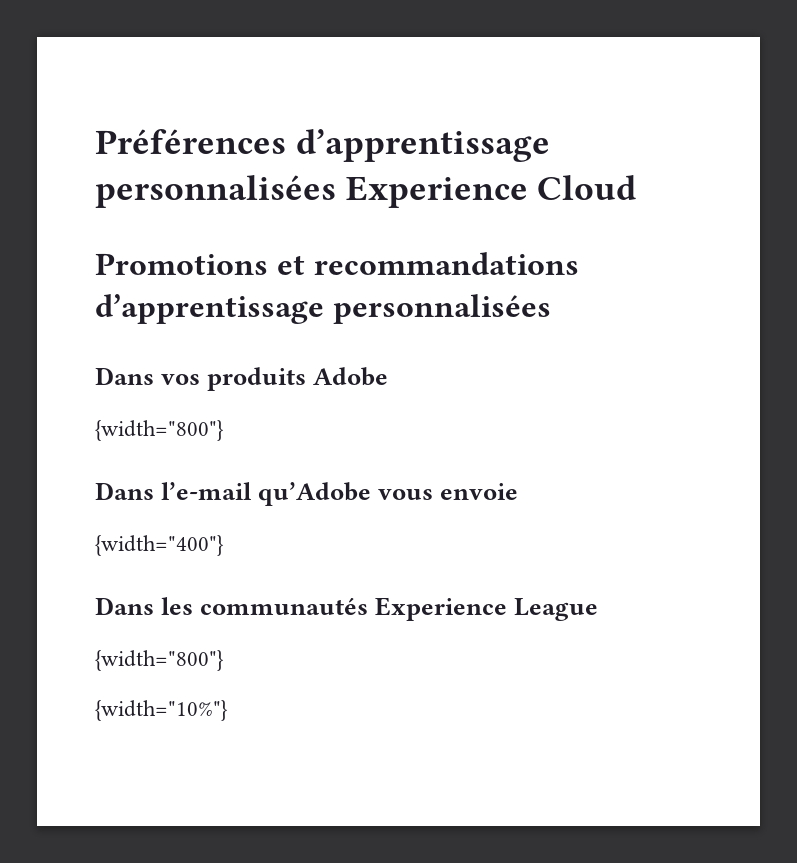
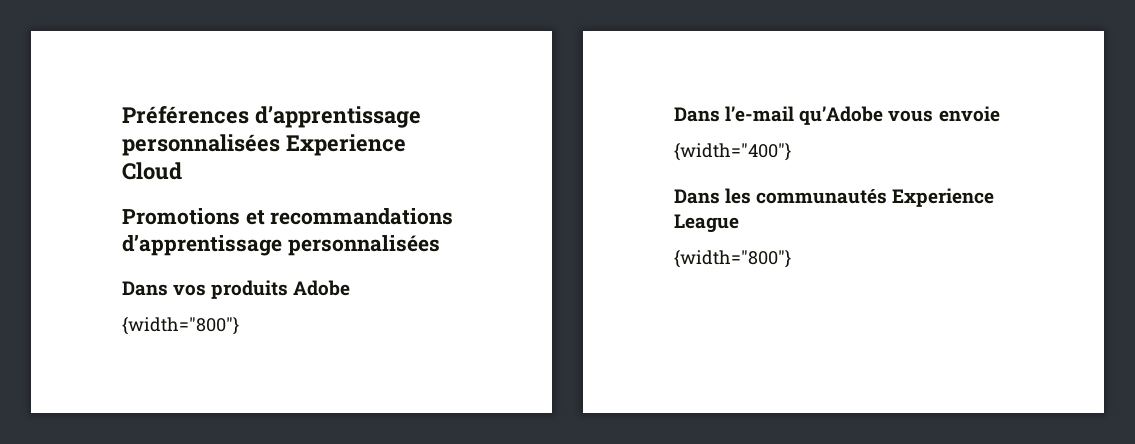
- {width="10%"}

